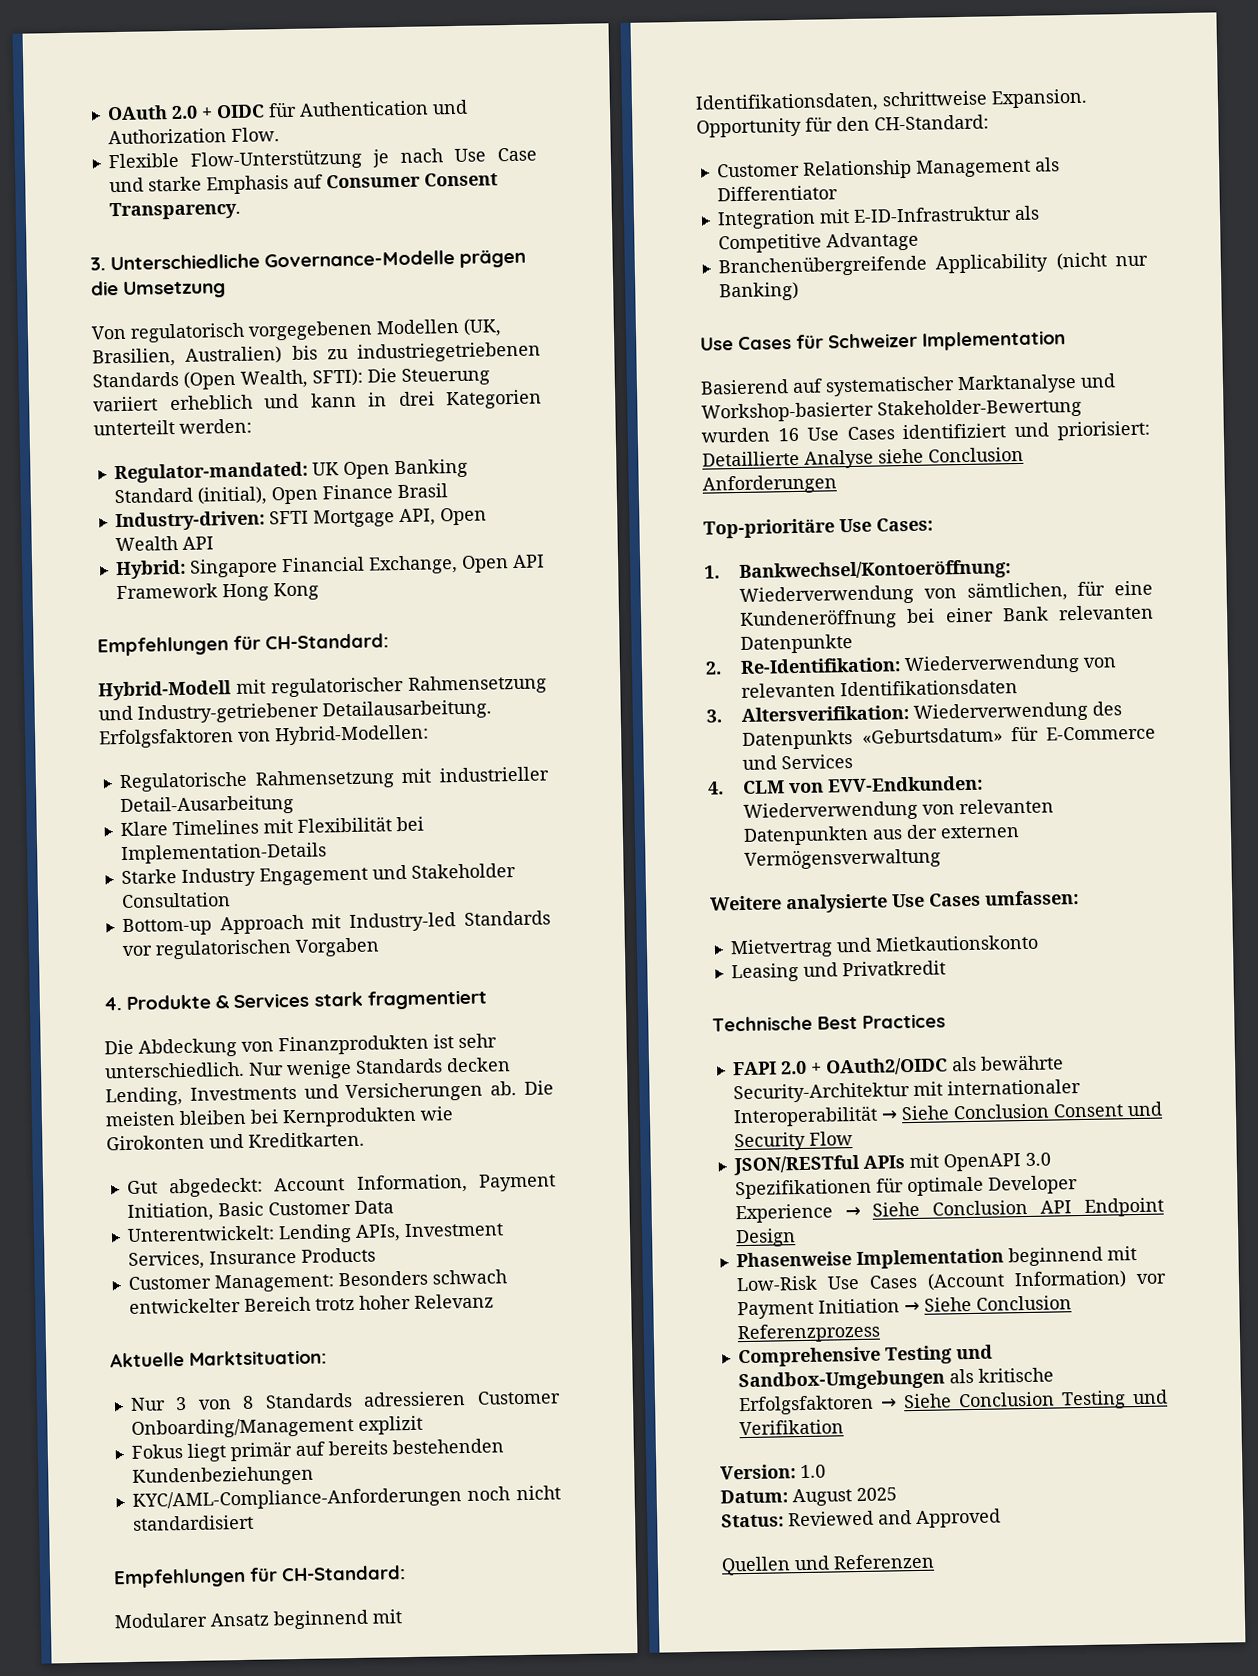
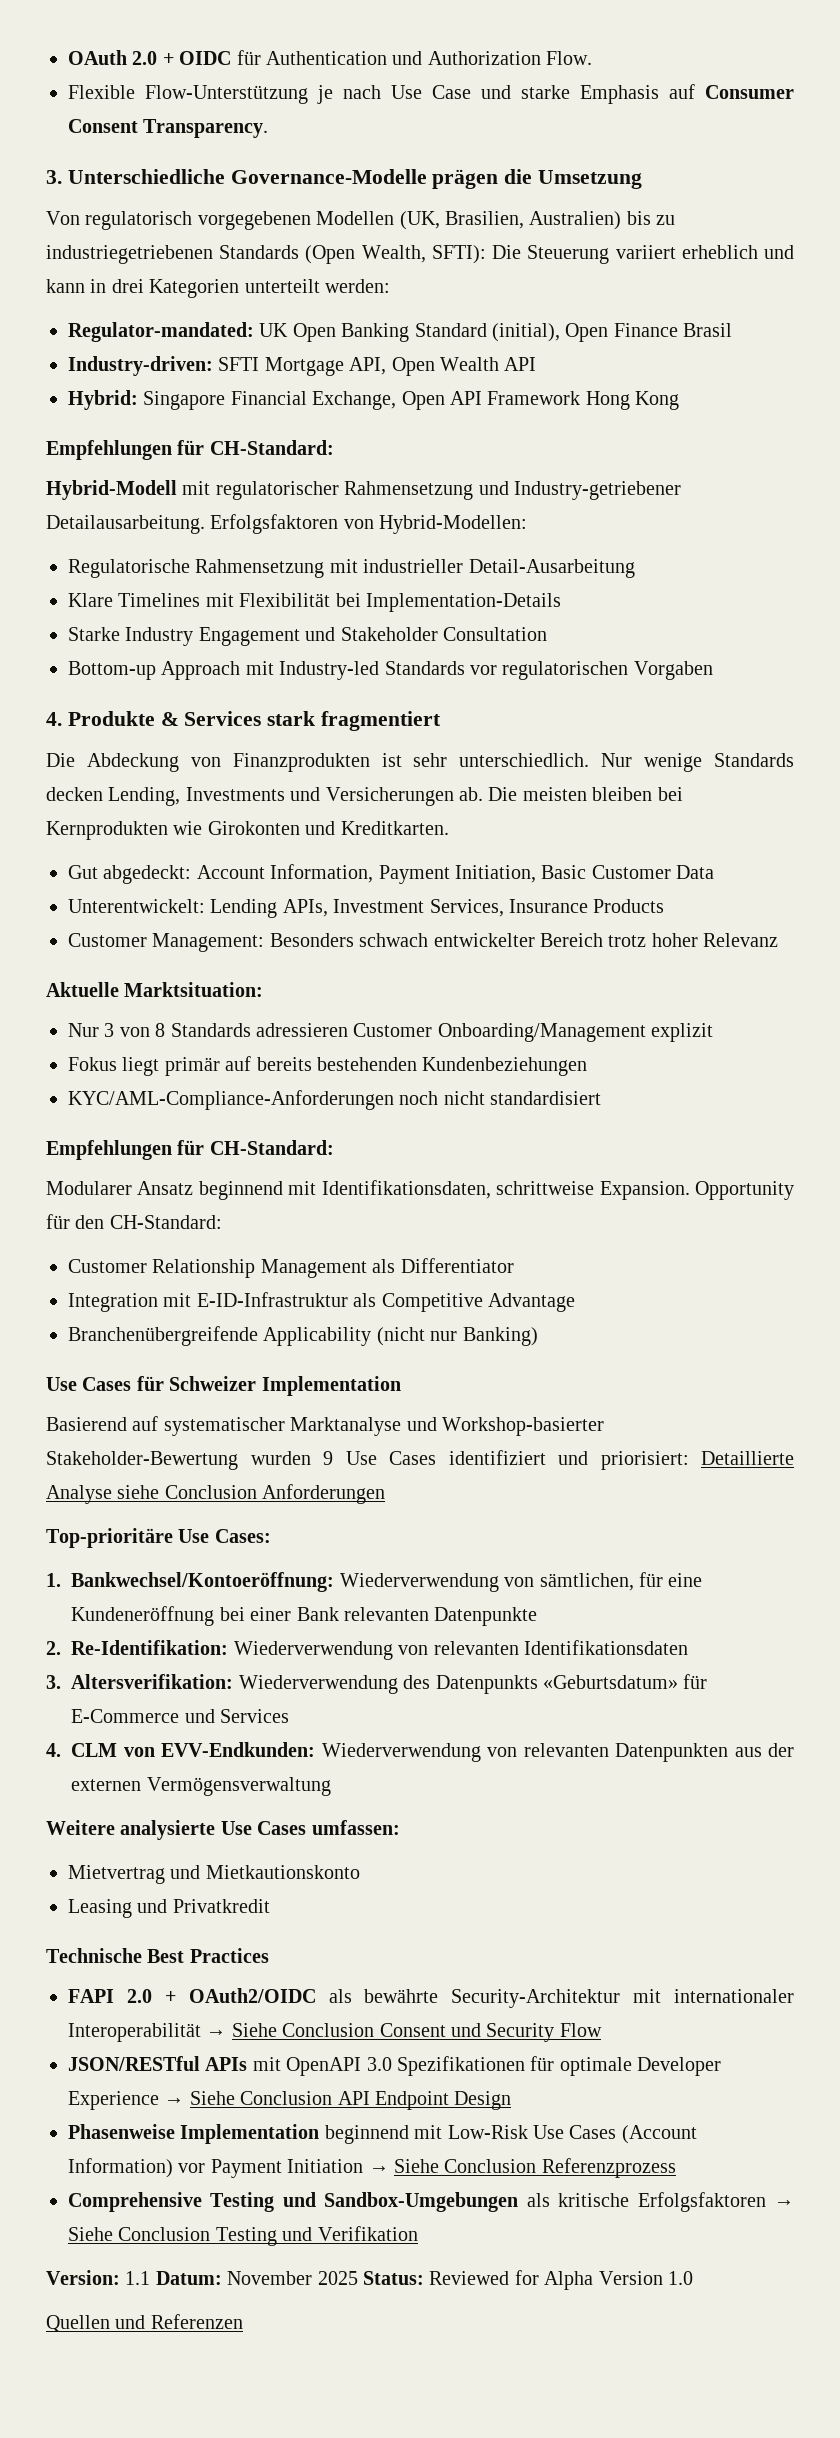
- Basierend auf systematischer Marktanalyse und Workshop-basierter Stakeholder-Bewertung wurden 16 Use Cases identifiziert und priorisiert: Detaillierte Analyse siehe Conclusion Anforderungen
+ Basierend auf systematischer Marktanalyse und Workshop-basierter Stakeholder-Bewertung wurden 9 Use Cases identifiziert und priorisiert: Detaillierte Analyse siehe Conclusion Anforderungen
- Version: 1.0
- Datum: August 2025
- Status: Reviewed and Approved
+ Version: 1.1 Datum: November 2025 Status: Reviewed for Alpha Version 1.0

